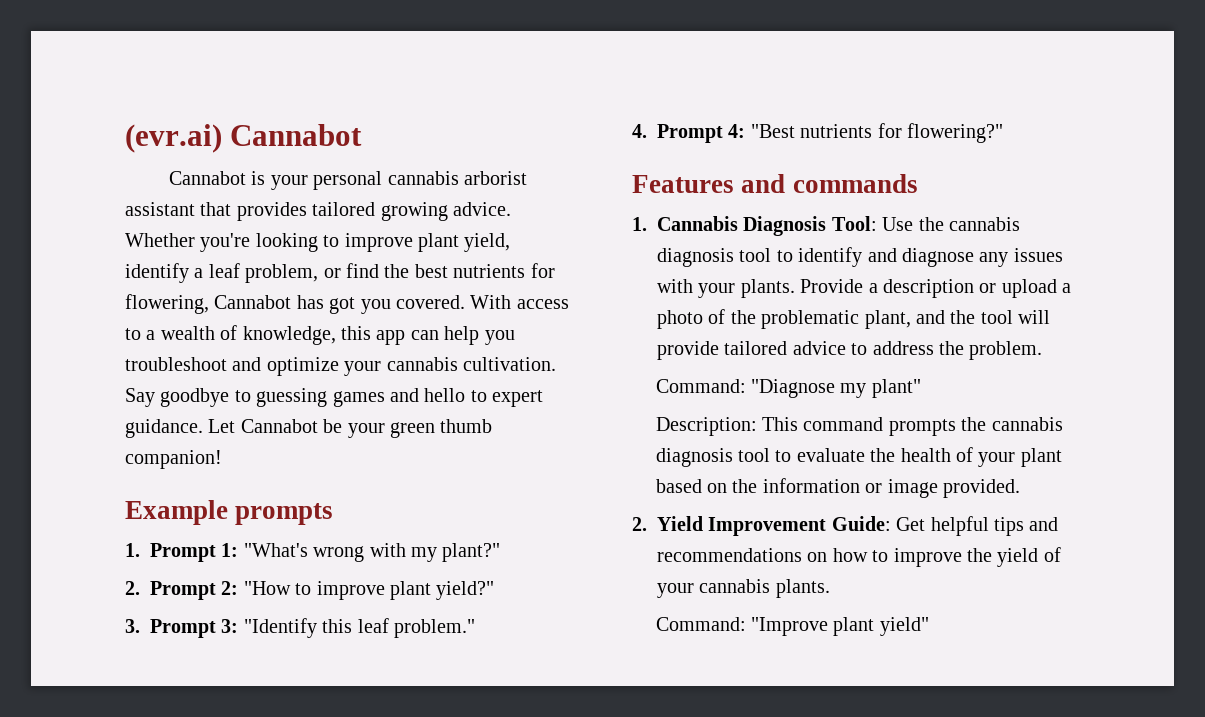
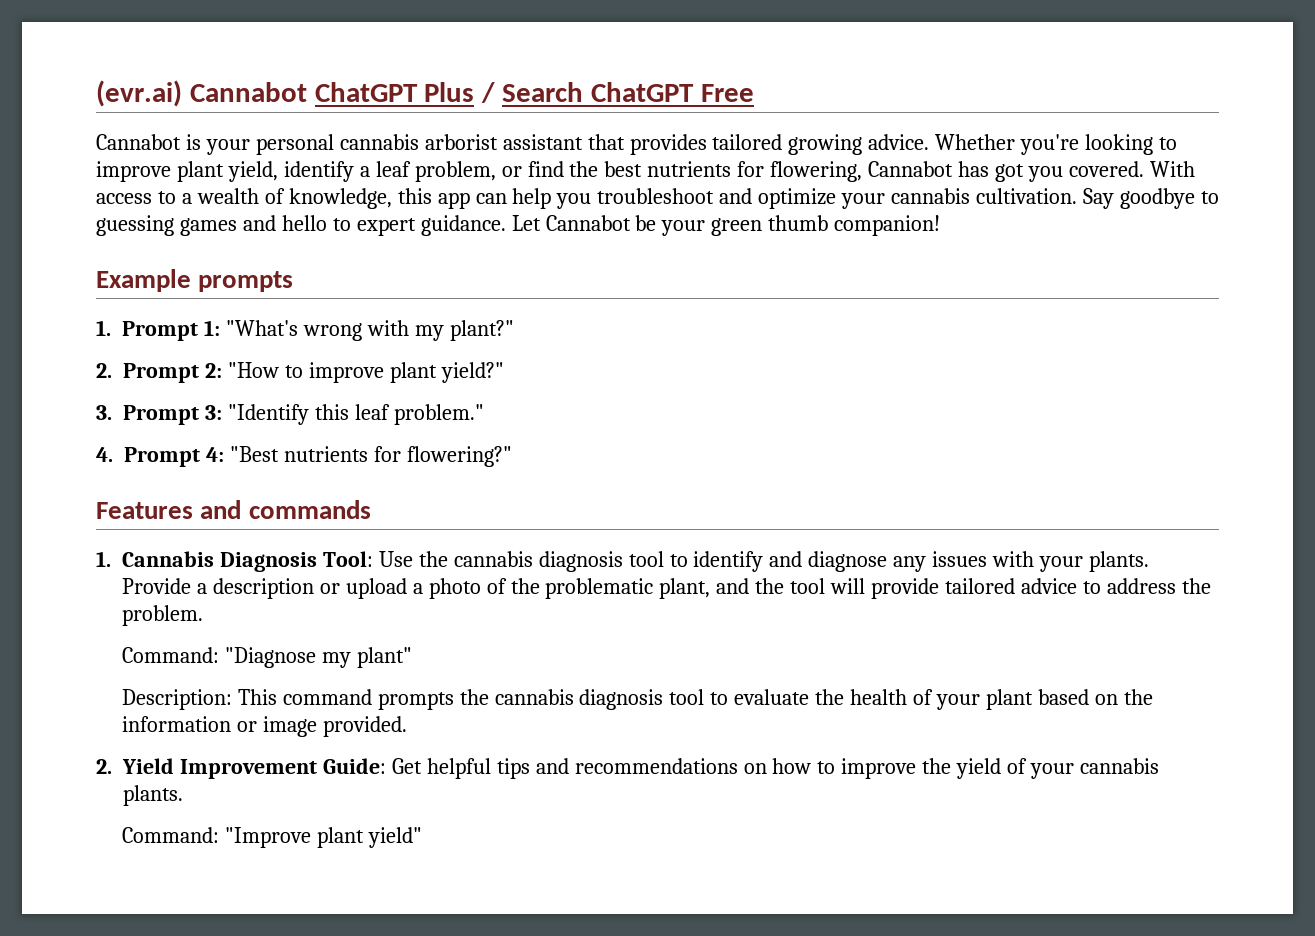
- (evr.ai) Cannabot
+ (evr.ai) Cannabot ChatGPT Plus / Search ChatGPT Free

